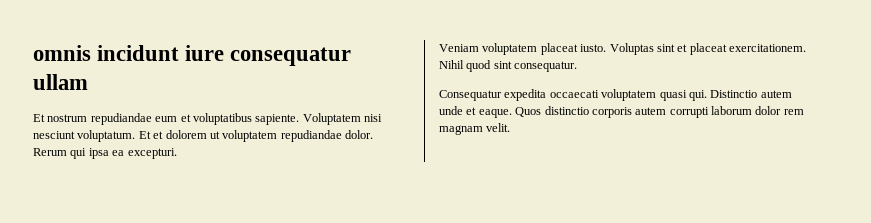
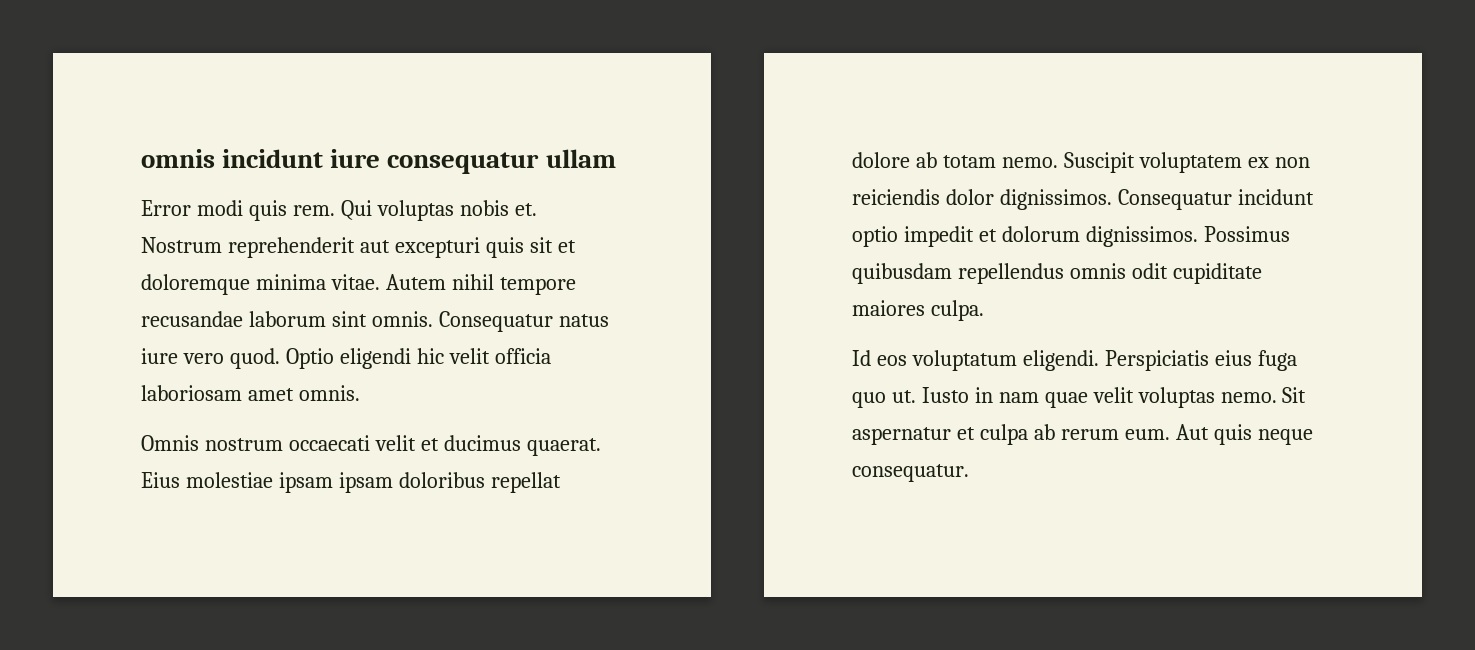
- Et nostrum repudiandae eum et voluptatibus sapiente. Voluptatem nisi nesciunt voluptatum. Et et dolorem ut voluptatem repudiandae dolor. Rerum qui ipsa ea excepturi.
- Veniam voluptatem placeat iusto. Voluptas sint et placeat exercitationem. Nihil quod sint consequatur.
- Consequatur expedita occaecati voluptatem quasi qui. Distinctio autem unde et eaque. Quos distinctio corporis autem corrupti laborum dolor rem magnam velit.
+ Error modi quis rem. Qui voluptas nobis et. Nostrum reprehenderit aut excepturi quis sit et doloremque minima vitae. Autem nihil tempore recusandae laborum sint omnis. Consequatur natus iure vero quod. Optio eligendi hic velit officia laboriosam amet omnis.
+ Omnis nostrum occaecati velit et ducimus quaerat. Eius molestiae ipsam ipsam doloribus repellat dolore ab totam nemo. Suscipit voluptatem ex non reiciendis dolor dignissimos. Consequatur incidunt optio impedit et dolorum dignissimos. Possimus quibusdam repellendus omnis odit cupiditate maiores culpa.
+ Id eos voluptatum eligendi. Perspiciatis eius fuga quo ut. Iusto in nam quae velit voluptas nemo. Sit aspernatur et culpa ab rerum eum. Aut quis neque consequatur.

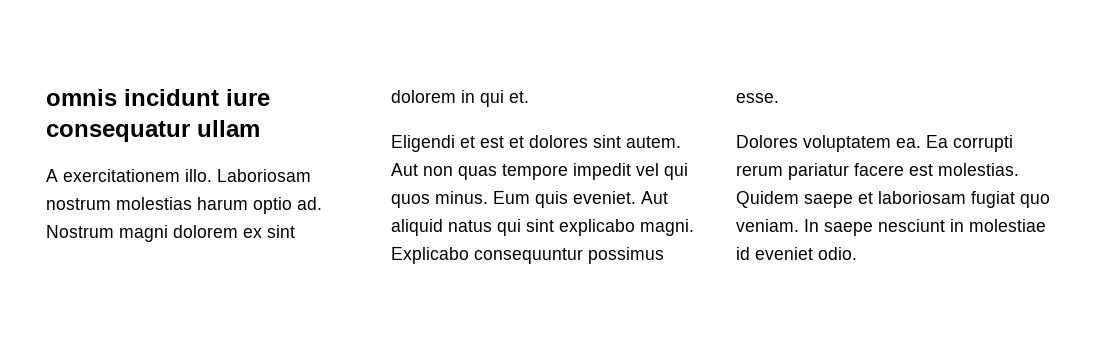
- Error modi quis rem. Qui voluptas nobis et. Nostrum reprehenderit aut excepturi quis sit et doloremque minima vitae. Autem nihil tempore recusandae laborum sint omnis. Consequatur natus iure vero quod. Optio eligendi hic velit officia laboriosam amet omnis.
- Omnis nostrum occaecati velit et ducimus quaerat. Eius molestiae ipsam ipsam doloribus repellat dolore ab totam nemo. Suscipit voluptatem ex non reiciendis dolor dignissimos. Consequatur incidunt optio impedit et dolorum dignissimos. Possimus quibusdam repellendus omnis odit cupiditate maiores culpa.
- Id eos voluptatum eligendi. Perspiciatis eius fuga quo ut. Iusto in nam quae velit voluptas nemo. Sit aspernatur et culpa ab rerum eum. Aut quis neque consequatur.
+ A exercitationem illo. Laboriosam nostrum molestias harum optio ad. Nostrum magni dolorem ex sint dolorem in qui et.
+ Eligendi et est et dolores sint autem. Aut non quas tempore impedit vel qui quos minus. Eum quis eveniet. Aut aliquid natus qui sint explicabo magni. Explicabo consequuntur possimus esse.
+ Dolores voluptatem ea. Ea corrupti rerum pariatur facere est molestias. Quidem saepe et laboriosam fugiat quo veniam. In saepe nesciunt in molestiae id eveniet odio.

